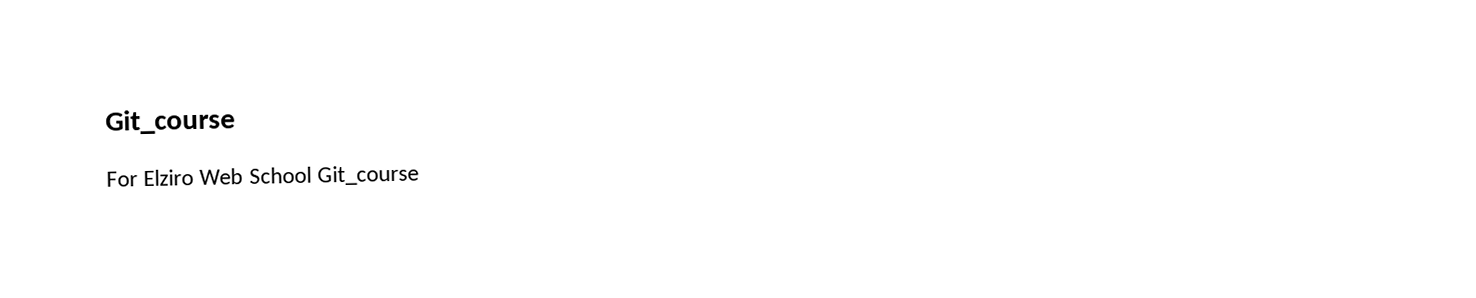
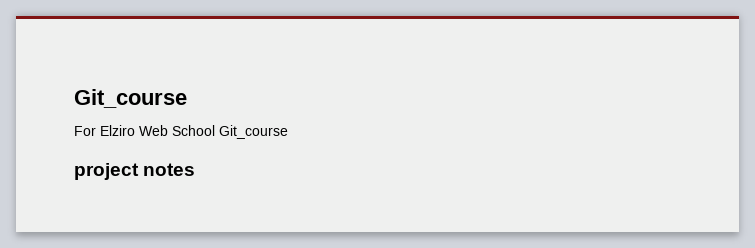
+ project notes

